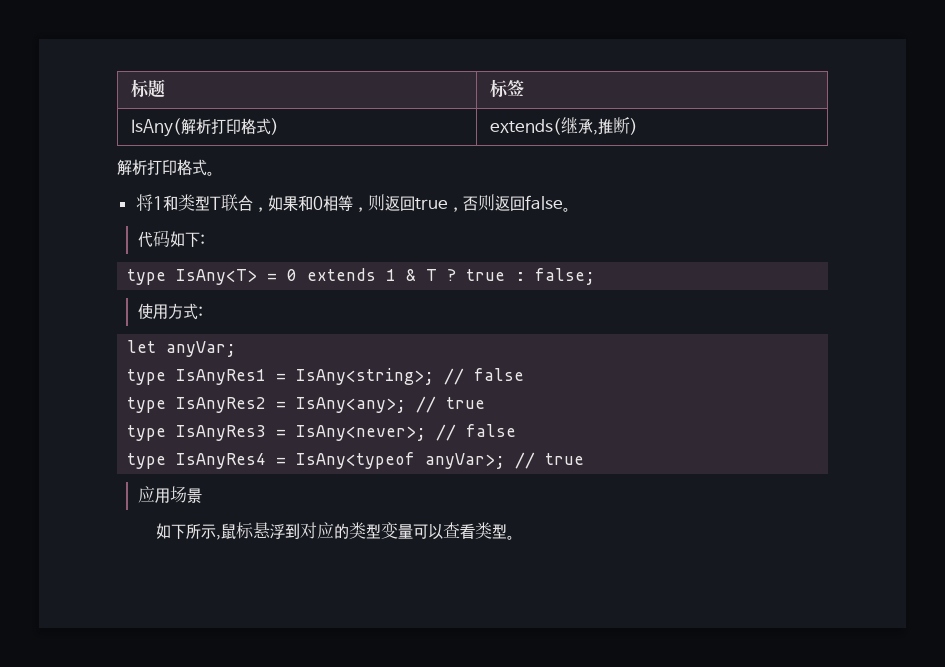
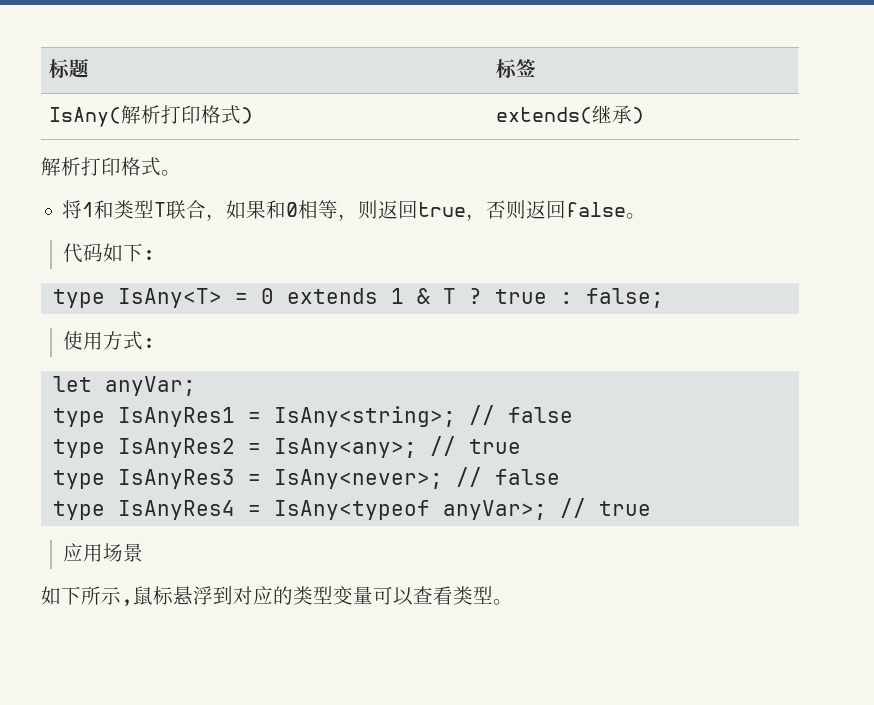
- IsAny(解析打印格式) | extends(继承,推断)
+ IsAny(解析打印格式) | extends(继承)

